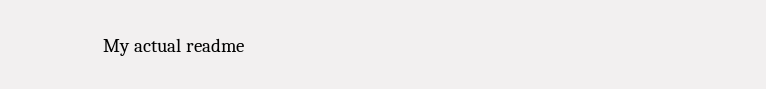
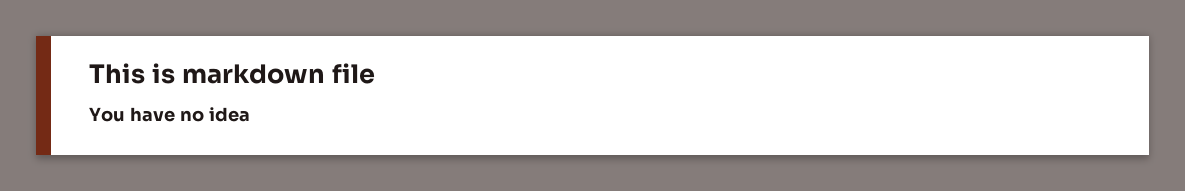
- My actual readme
+ This is markdown file
+ You have no idea

